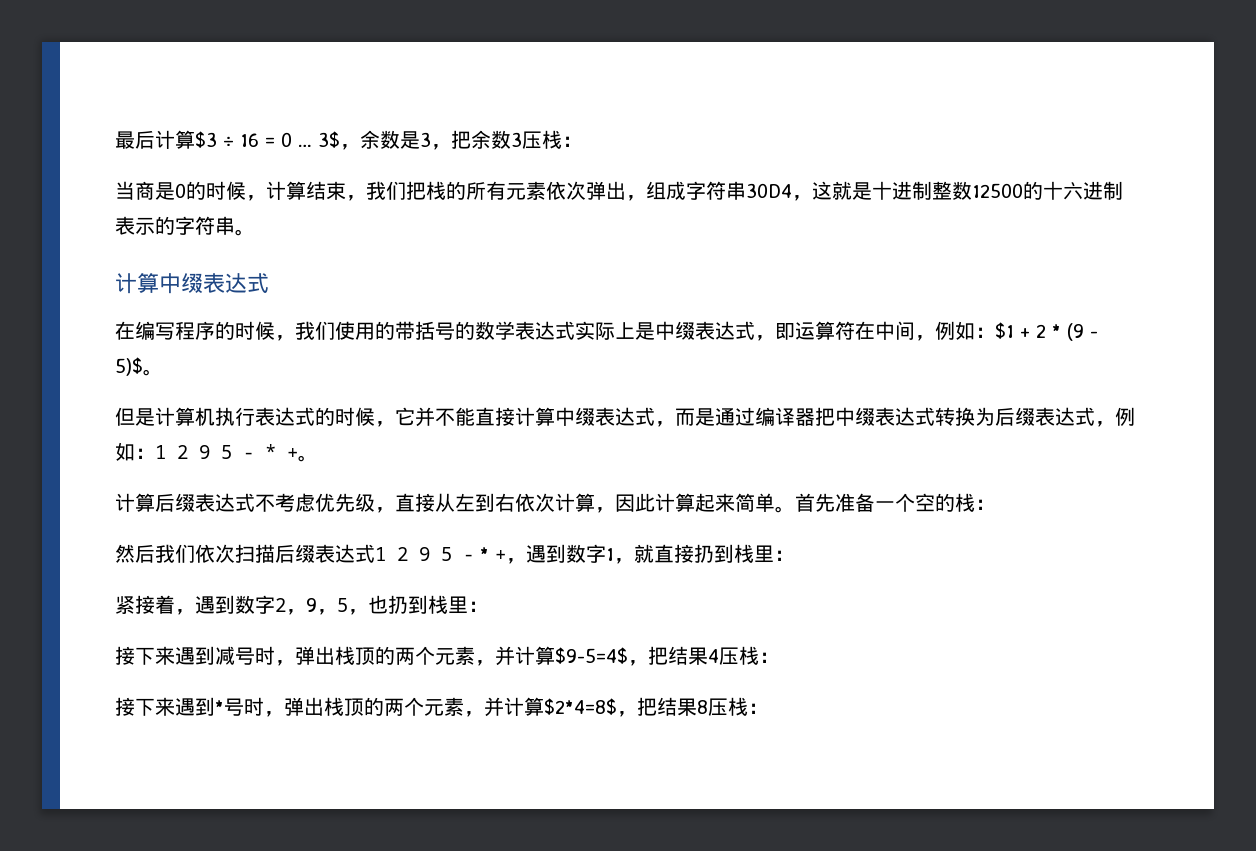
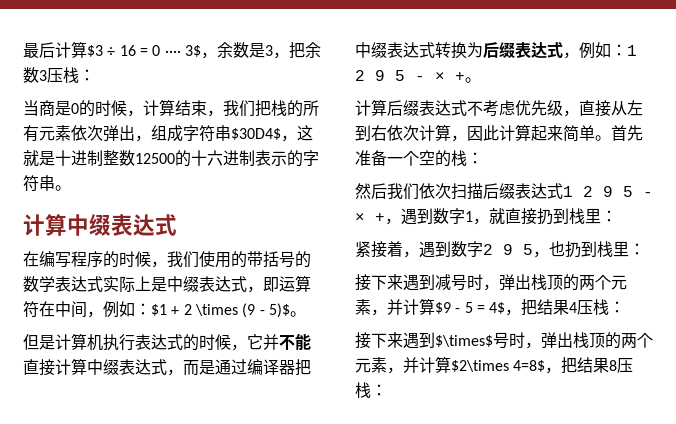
- 最后计算$3 ÷ 16 = 0 … 3$，余数是3，把余数3压栈：
+ 最后计算$3 ÷ 16 = 0 ···· 3$，余数是3，把余数3压栈：
- 当商是0的时候，计算结束，我们把栈的所有元素依次弹出，组成字符串30D4，这就是十进制整数12500的十六进制表示的字符串。
+ 当商是0的时候，计算结束，我们把栈的所有元素依次弹出，组成字符串$30D4$，这就是十进制整数12500的十六进制表示的字符串。
- 在编写程序的时候，我们使用的带括号的数学表达式实际上是中缀表达式，即运算符在中间，例如：$1 + 2 * (9 - 5)$。
+ 在编写程序的时候，我们使用的带括号的数学表达式实际上是中缀表达式，即运算符在中间，例如：$1 + 2 \times (9 - 5)$。
- 但是计算机执行表达式的时候，它并不能直接计算中缀表达式，而是通过编译器把中缀表达式转换为后缀表达式，例如：1 2 9 5 - * +。
+ 但是计算机执行表达式的时候，它并不能直接计算中缀表达式，而是通过编译器把中缀表达式转换为后缀表达式，例如：1 2 9 5 - × +。
- 然后我们依次扫描后缀表达式1 2 9 5 - * +，遇到数字1，就直接扔到栈里：
+ 然后我们依次扫描后缀表达式1 2 9 5 - × +，遇到数字1，就直接扔到栈里：
- 紧接着，遇到数字2，9，5，也扔到栈里：
+ 紧接着，遇到数字2 9 5，也扔到栈里：
- 接下来遇到减号时，弹出栈顶的两个元素，并计算$9-5=4$，把结果4压栈：
+ 接下来遇到减号时，弹出栈顶的两个元素，并计算$9 - 5 = 4$，把结果4压栈：
- 接下来遇到*号时，弹出栈顶的两个元素，并计算$2*4=8$，把结果8压栈：
+ 接下来遇到$\times$号时，弹出栈顶的两个元素，并计算$2\times 4=8$，把结果8压栈：

